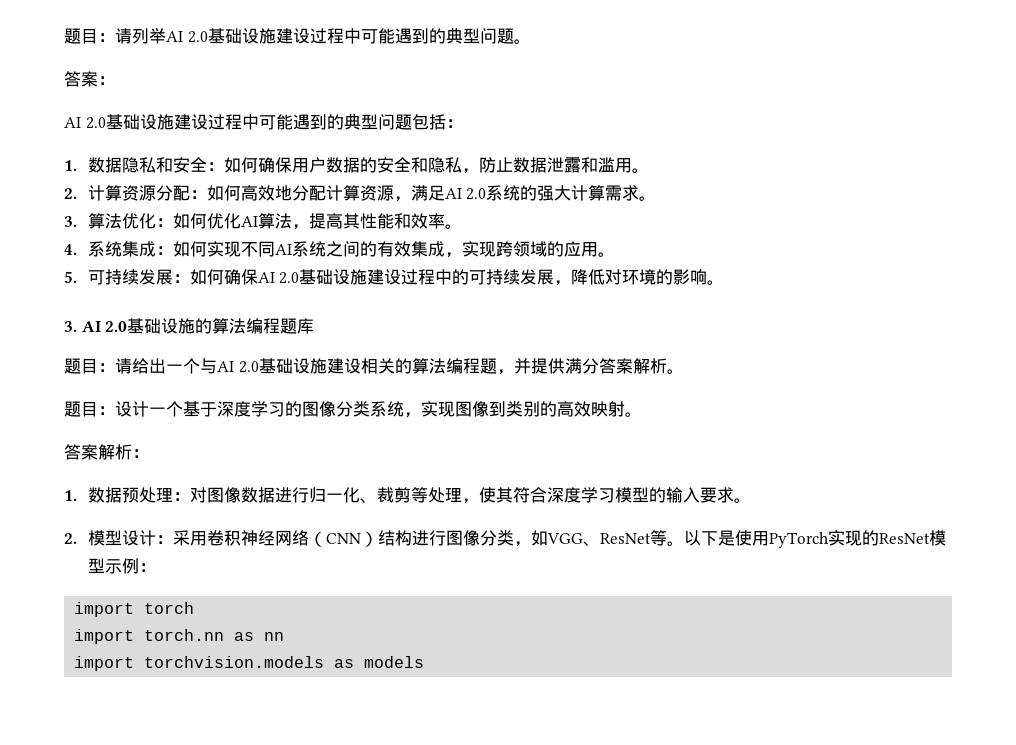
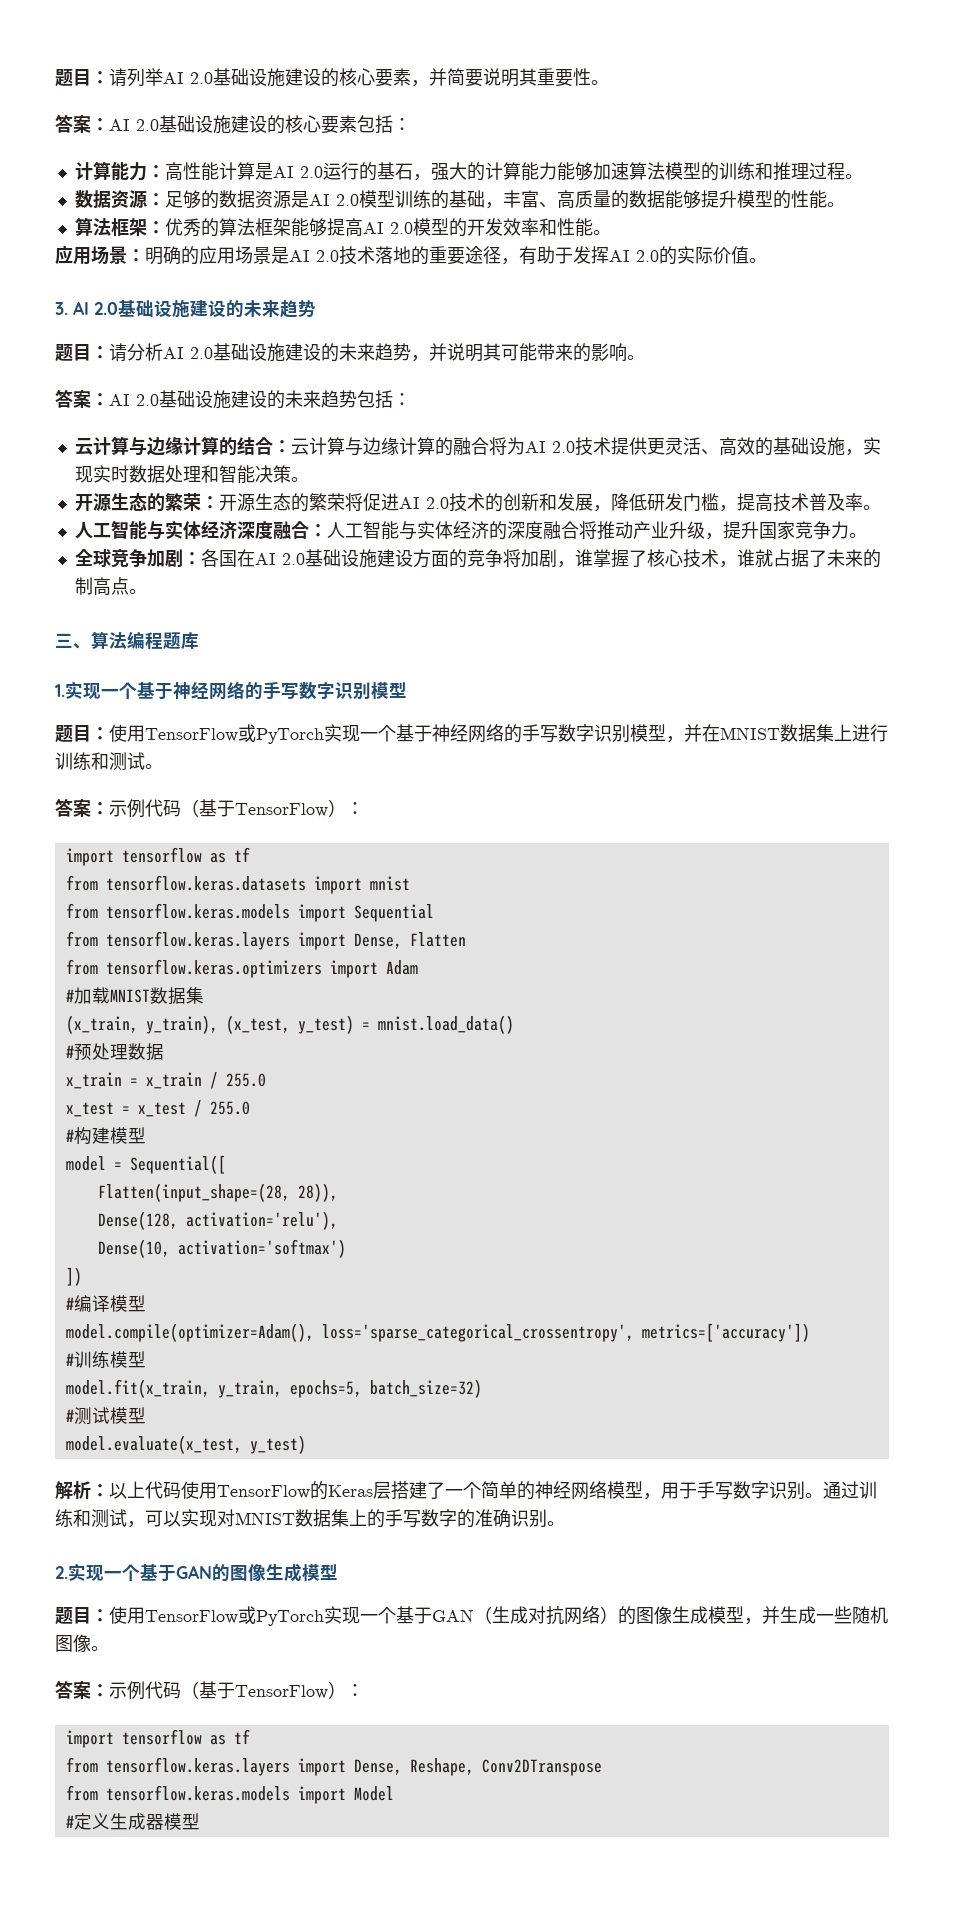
- 题目：请列举AI 2.0基础设施建设过程中可能遇到的典型问题。
- 答案：
- AI 2.0基础设施建设过程中可能遇到的典型问题包括：
- 1.数据隐私和安全：如何确保用户数据的安全和隐私，防止数据泄露和滥用。
- 2.计算资源分配：如何高效地分配计算资源，满足AI 2.0系统的强大计算需求。
- 3.算法优化：如何优化AI算法，提高其性能和效率。
- 4.系统集成：如何实现不同AI系统之间的有效集成，实现跨领域的应用。
- 5.可持续发展：如何确保AI 2.0基础设施建设过程中的可持续发展，降低对环境的影响。
+ 题目：请列举AI 2.0基础设施建设的核心要素，并简要说明其重要性。
+ 答案：AI 2.0基础设施建设的核心要素包括：
+ 计算能力：高性能计算是AI 2.0运行的基石，强大的计算能力能够加速算法模型的训练和推理过程。
+ 数据资源：足够的数据资源是AI 2.0模型训练的基础，丰富、高质量的数据能够提升模型的性能。
+ 算法框架：优秀的算法框架能够提高AI 2.0模型的开发效率和性能。
+ 应用场景：明确的应用场景是AI 2.0技术落地的重要途径，有助于发挥AI 2.0的实际价值。
- 3. AI 2.0基础设施的算法编程题库
- 题目：请给出一个与AI 2.0基础设施建设相关的算法编程题，并提供满分答案解析。
- 题目：设计一个基于深度学习的图像分类系统，实现图像到类别的高效映射。
- 答案解析：
- 1.数据预处理：对图像数据进行归一化、裁剪等处理，使其符合深度学习模型的输入要求。
- 2.模型设计：采用卷积神经网络（CNN）结构进行图像分类，如VGG、ResNet等。以下是使用PyTorch实现的ResNet模型示例：
- import torch
- import torch.nn as nn
- import torchvision.models as models
+ 3. AI 2.0基础设施建设的未来趋势
+ 题目：请分析AI 2.0基础设施建设的未来趋势，并说明其可能带来的影响。
+ 答案：AI 2.0基础设施建设的未来趋势包括：
+ 云计算与边缘计算的结合：云计算与边缘计算的融合将为AI 2.0技术提供更灵活、高效的基础设施，实现实时数据处理和智能决策。
+ 开源生态的繁荣：开源生态的繁荣将促进AI 2.0技术的创新和发展，降低研发门槛，提高技术普及率。
+ 人工智能与实体经济深度融合：人工智能与实体经济的深度融合将推动产业升级，提升国家竞争力。
+ 全球竞争加剧：各国在AI 2.0基础设施建设方面的竞争将加剧，谁掌握了核心技术，谁就占据了未来的制高点。
+ 三、算法编程题库
+ 1.实现一个基于神经网络的手写数字识别模型
+ 题目：使用TensorFlow或PyTorch实现一个基于神经网络的手写数字识别模型，并在MNIST数据集上进行训练和测试。
+ 答案：示例代码（基于TensorFlow）：
+ import tensorflow as tf
+ from tensorflow.keras.datasets import mnist
+ from tensorflow.keras.models import Sequential
+ from tensorflow.keras.layers import Dense, Flatten
+ from tensorflow.keras.optimizers import Adam
+ #加载MNIST数据集
+ (x_train, y_train), (x_test, y_test) = mnist.load_data()
+ #预处理数据
+ x_train = x_train / 255.0
+ x_test = x_test / 255.0
+ #构建模型
+ model = Sequential([
+ Flatten(input_shape=(28, 28)),
+ Dense(128, activation='relu'),
+ Dense(10, activation='softmax')
+ ])
+ #编译模型
+ model.compile(optimizer=Adam(), loss='sparse_categorical_crossentropy', metrics=['accuracy'])
+ #训练模型
+ model.fit(x_train, y_train, epochs=5, batch_size=32)
+ #测试模型
+ model.evaluate(x_test, y_test)
+ 解析：以上代码使用TensorFlow的Keras层搭建了一个简单的神经网络模型，用于手写数字识别。通过训练和测试，可以实现对MNIST数据集上的手写数字的准确识别。
+ 2.实现一个基于GAN的图像生成模型
+ 题目：使用TensorFlow或PyTorch实现一个基于GAN（生成对抗网络）的图像生成模型，并生成一些随机图像。
+ 答案：示例代码（基于TensorFlow）：
+ import tensorflow as tf
+ from tensorflow.keras.layers import Dense, Reshape, Conv2DTranspose
+ from tensorflow.keras.models import Model
+ #定义生成器模型

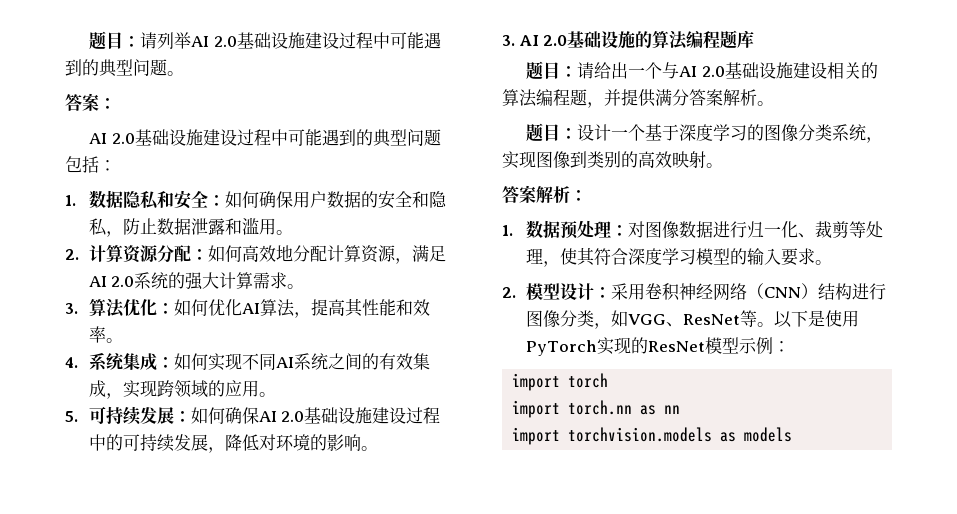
- 题目：请列举AI 2.0基础设施建设的核心要素，并简要说明其重要性。
- 答案：AI 2.0基础设施建设的核心要素包括：
- 计算能力：高性能计算是AI 2.0运行的基石，强大的计算能力能够加速算法模型的训练和推理过程。
- 数据资源：足够的数据资源是AI 2.0模型训练的基础，丰富、高质量的数据能够提升模型的性能。
- 算法框架：优秀的算法框架能够提高AI 2.0模型的开发效率和性能。
- 应用场景：明确的应用场景是AI 2.0技术落地的重要途径，有助于发挥AI 2.0的实际价值。
+ 题目：请列举AI 2.0基础设施建设过程中可能遇到的典型问题。
+ 答案：
+ AI 2.0基础设施建设过程中可能遇到的典型问题包括：
+ 1.数据隐私和安全：如何确保用户数据的安全和隐私，防止数据泄露和滥用。
+ 2.计算资源分配：如何高效地分配计算资源，满足AI 2.0系统的强大计算需求。
+ 3.算法优化：如何优化AI算法，提高其性能和效率。
+ 4.系统集成：如何实现不同AI系统之间的有效集成，实现跨领域的应用。
+ 5.可持续发展：如何确保AI 2.0基础设施建设过程中的可持续发展，降低对环境的影响。
- 3. AI 2.0基础设施建设的未来趋势
- 题目：请分析AI 2.0基础设施建设的未来趋势，并说明其可能带来的影响。
- 答案：AI 2.0基础设施建设的未来趋势包括：
- 云计算与边缘计算的结合：云计算与边缘计算的融合将为AI 2.0技术提供更灵活、高效的基础设施，实现实时数据处理和智能决策。
- 开源生态的繁荣：开源生态的繁荣将促进AI 2.0技术的创新和发展，降低研发门槛，提高技术普及率。
- 人工智能与实体经济深度融合：人工智能与实体经济的深度融合将推动产业升级，提升国家竞争力。
- 全球竞争加剧：各国在AI 2.0基础设施建设方面的竞争将加剧，谁掌握了核心技术，谁就占据了未来的制高点。
- 三、算法编程题库
- 1.实现一个基于神经网络的手写数字识别模型
- 题目：使用TensorFlow或PyTorch实现一个基于神经网络的手写数字识别模型，并在MNIST数据集上进行训练和测试。
- 答案：示例代码（基于TensorFlow）：
- import tensorflow as tf
- from tensorflow.keras.datasets import mnist
- from tensorflow.keras.models import Sequential
- from tensorflow.keras.layers import Dense, Flatten
- from tensorflow.keras.optimizers import Adam
- #加载MNIST数据集
- (x_train, y_train), (x_test, y_test) = mnist.load_data()
- #预处理数据
- x_train = x_train / 255.0
- x_test = x_test / 255.0
- #构建模型
- model = Sequential([
- Flatten(input_shape=(28, 28)),
- Dense(128, activation='relu'),
- Dense(10, activation='softmax')
- ])
- #编译模型
- model.compile(optimizer=Adam(), loss='sparse_categorical_crossentropy', metrics=['accuracy'])
- #训练模型
- model.fit(x_train, y_train, epochs=5, batch_size=32)
- #测试模型
- model.evaluate(x_test, y_test)
- 解析：以上代码使用TensorFlow的Keras层搭建了一个简单的神经网络模型，用于手写数字识别。通过训练和测试，可以实现对MNIST数据集上的手写数字的准确识别。
- 2.实现一个基于GAN的图像生成模型
- 题目：使用TensorFlow或PyTorch实现一个基于GAN（生成对抗网络）的图像生成模型，并生成一些随机图像。
- 答案：示例代码（基于TensorFlow）：
- import tensorflow as tf
- from tensorflow.keras.layers import Dense, Reshape, Conv2DTranspose
- from tensorflow.keras.models import Model
- #定义生成器模型
+ 3. AI 2.0基础设施的算法编程题库
+ 题目：请给出一个与AI 2.0基础设施建设相关的算法编程题，并提供满分答案解析。
+ 题目：设计一个基于深度学习的图像分类系统，实现图像到类别的高效映射。
+ 答案解析：
+ 1.数据预处理：对图像数据进行归一化、裁剪等处理，使其符合深度学习模型的输入要求。
+ 2.模型设计：采用卷积神经网络（CNN）结构进行图像分类，如VGG、ResNet等。以下是使用PyTorch实现的ResNet模型示例：
+ import torch
+ import torch.nn as nn
+ import torchvision.models as models

